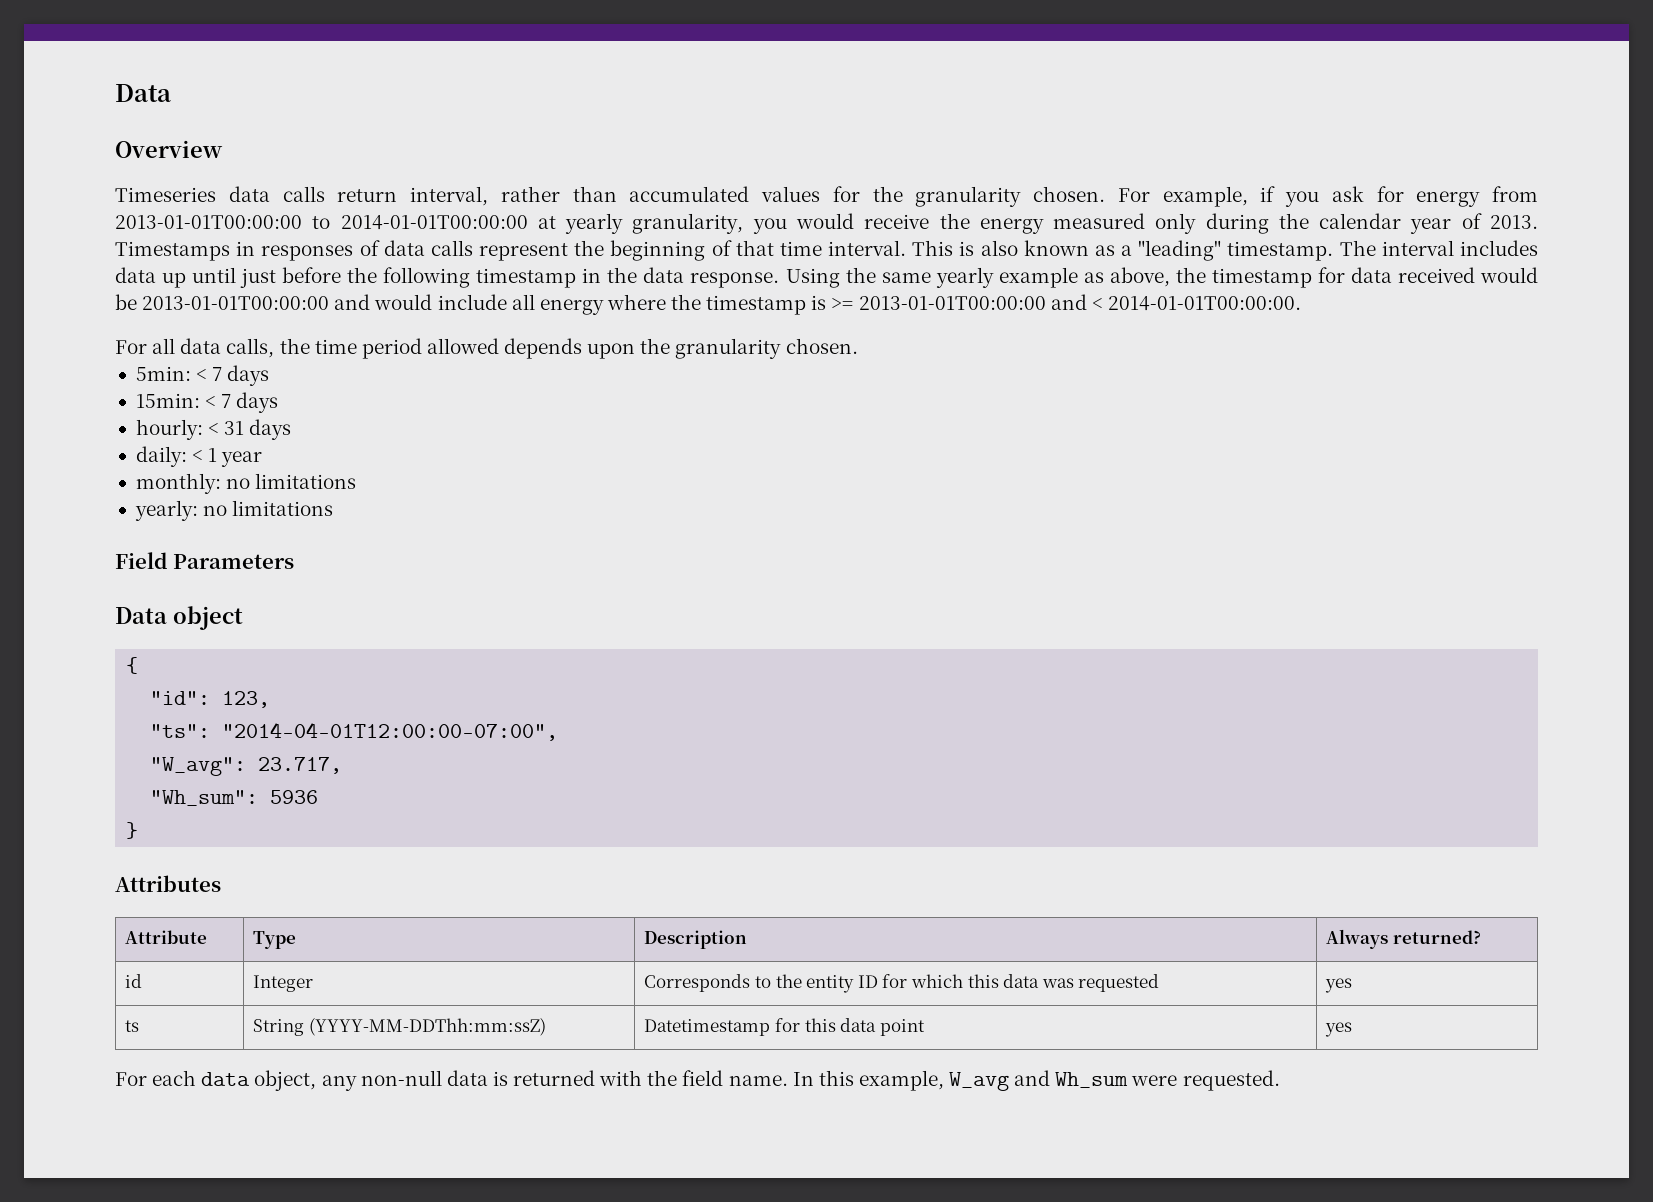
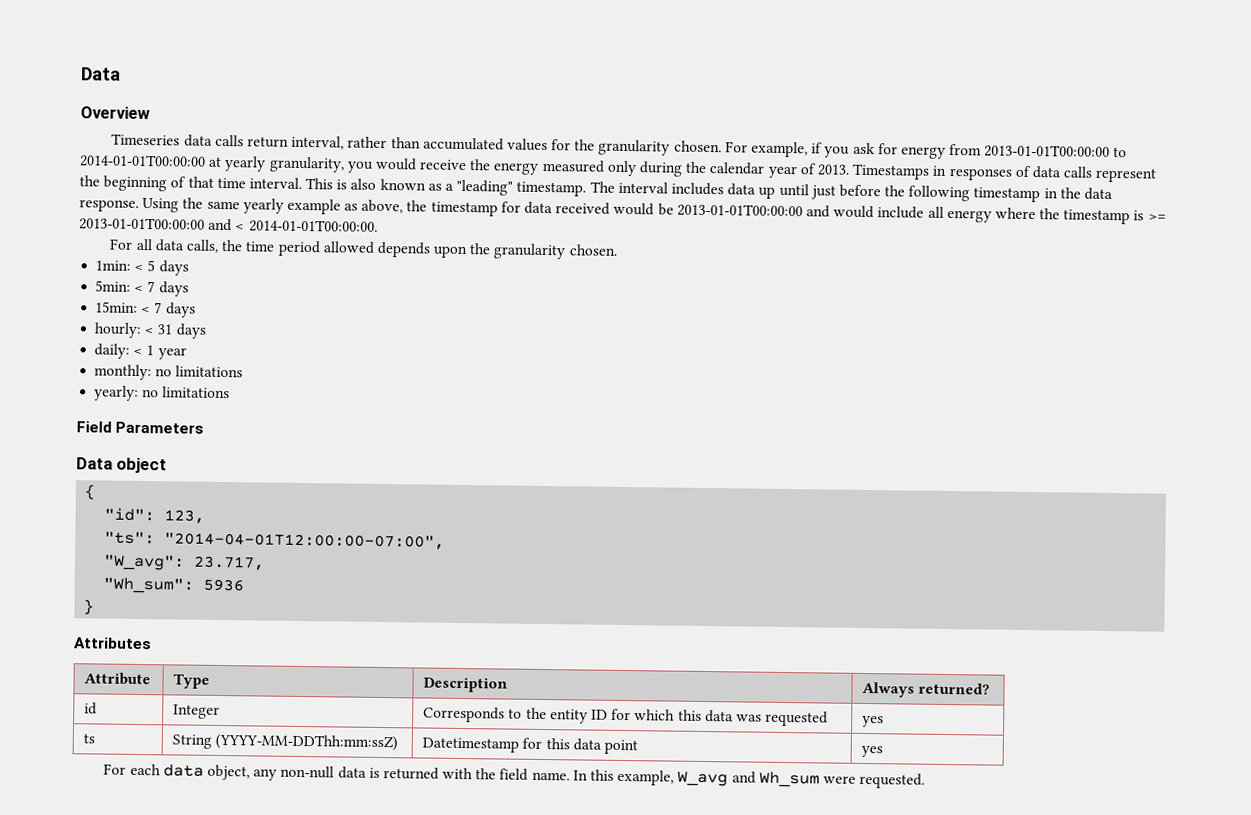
+ 1min: < 5 days

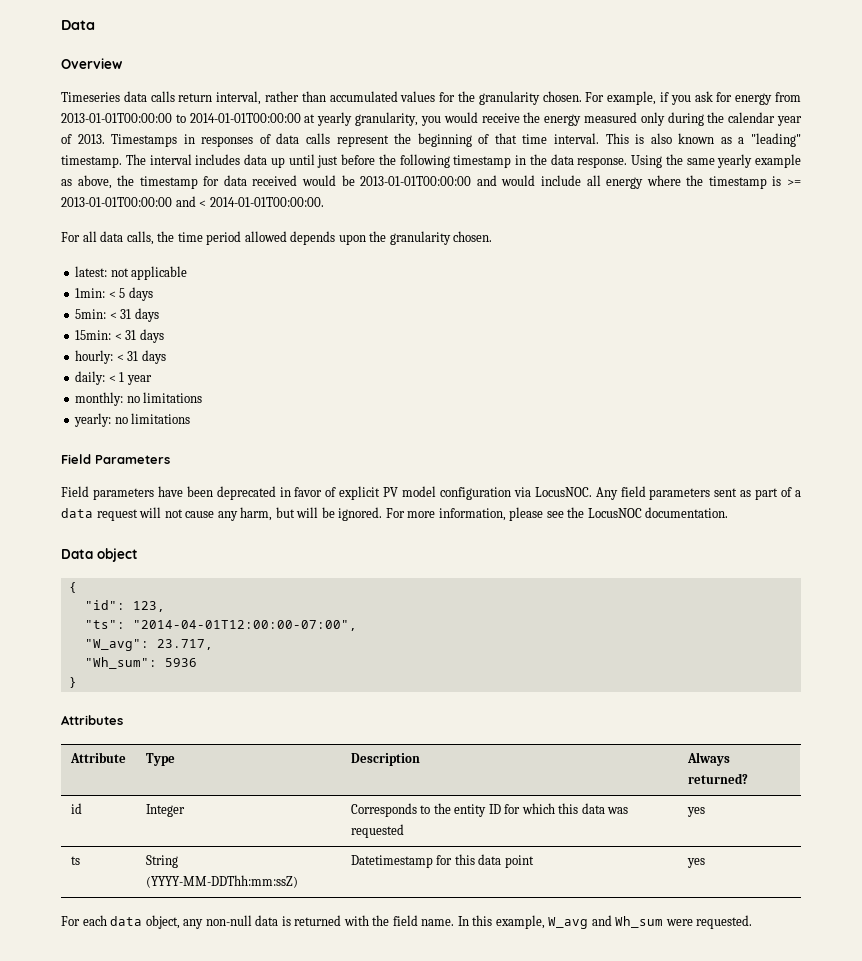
+ latest: not applicable
- 5min: < 7 days
+ 5min: < 31 days
- 15min: < 7 days
+ 15min: < 31 days
+ Field parameters have been deprecated in favor of explicit PV model configuration via LocusNOC. Any field parameters sent as part of a data request will not cause any harm, but will be ignored. For more information, please see the LocusNOC documentation.

